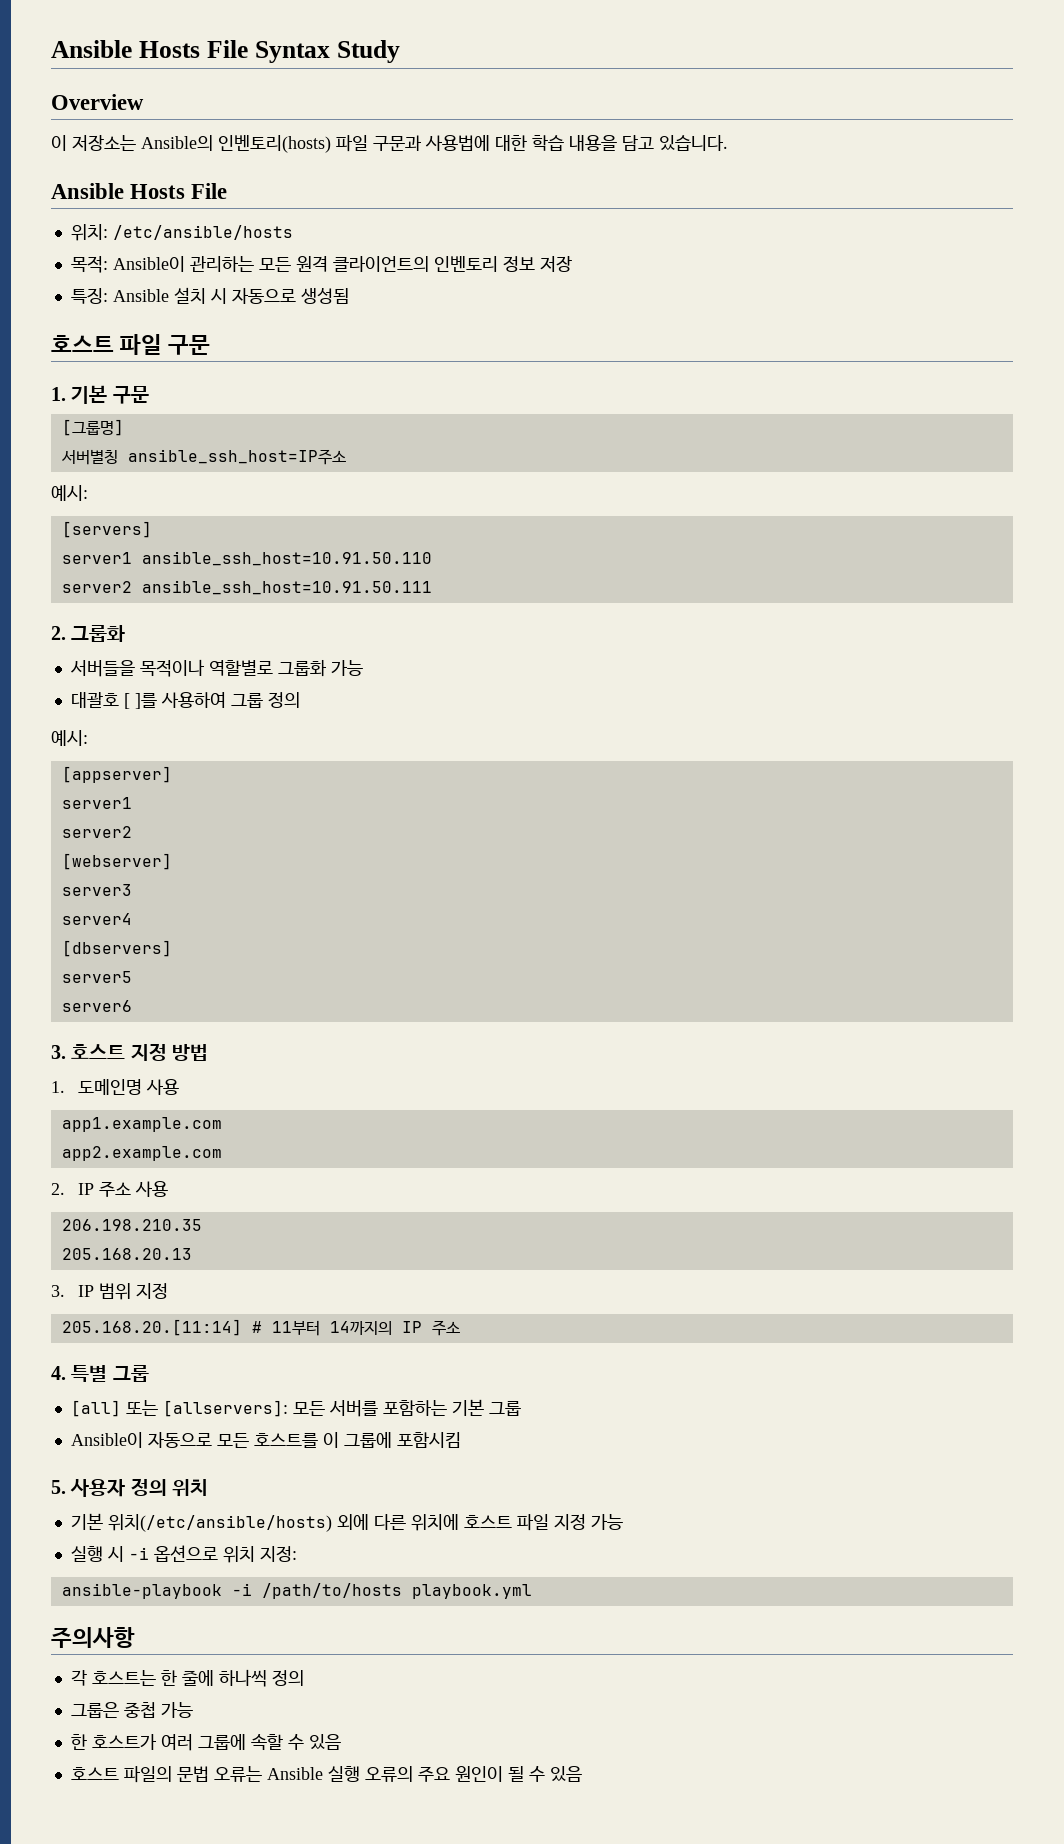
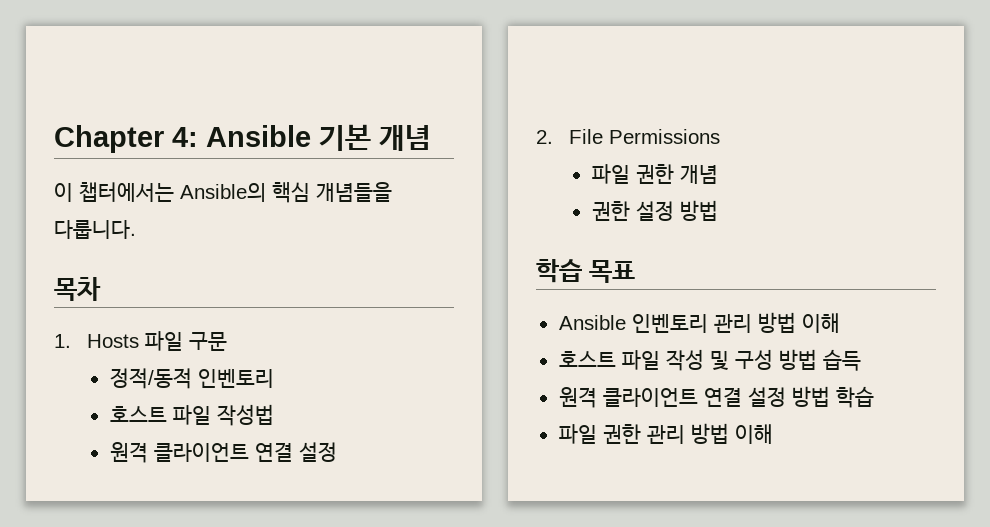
- Ansible Hosts File Syntax Study
- Overview
- 이 저장소는 Ansible의 인벤토리(hosts) 파일 구문과 사용법에 대한 학습 내용을 담고 있습니다.
- Ansible Hosts File
- 위치: /etc/ansible/hosts
- 목적: Ansible이 관리하는 모든 원격 클라이언트의 인벤토리 정보 저장
- 특징: Ansible 설치 시 자동으로 생성됨
- 호스트 파일 구문
- 1. 기본 구문
- [그룹명]
- 서버별칭 ansible_ssh_host=IP주소
- 예시:
- [servers]
- server1 ansible_ssh_host=10.91.50.110
- server2 ansible_ssh_host=10.91.50.111
- 2. 그룹화
- 서버들을 목적이나 역할별로 그룹화 가능
- 대괄호 [ ]를 사용하여 그룹 정의
- 예시:
- [appserver]
- server1
- server2
- [webserver]
- server3
- server4
- [dbservers]
- server5
- server6
- 3. 호스트 지정 방법
- 1. 도메인명 사용
- app1.example.com
- app2.example.com
- 2. IP 주소 사용
- 206.198.210.35
- 205.168.20.13
- 3. IP 범위 지정
- 205.168.20.[11:14] # 11부터 14까지의 IP 주소
- 4. 특별 그룹
- [all] 또는 [allservers]: 모든 서버를 포함하는 기본 그룹
- Ansible이 자동으로 모든 호스트를 이 그룹에 포함시킴
- 5. 사용자 정의 위치
- 기본 위치(/etc/ansible/hosts) 외에 다른 위치에 호스트 파일 지정 가능
- 실행 시 -i 옵션으로 위치 지정:
- ansible-playbook -i /path/to/hosts playbook.yml
- 주의사항
- 각 호스트는 한 줄에 하나씩 정의
- 그룹은 중첩 가능
- 한 호스트가 여러 그룹에 속할 수 있음
- 호스트 파일의 문법 오류는 Ansible 실행 오류의 주요 원인이 될 수 있음
+ Chapter 4: Ansible 기본 개념
+ 이 챕터에서는 Ansible의 핵심 개념들을 다룹니다.
+ 목차
+ 1. Hosts 파일 구문
+ 정적/동적 인벤토리
+ 호스트 파일 작성법
+ 원격 클라이언트 연결 설정
+ 2. File Permissions
+ 파일 권한 개념
+ 권한 설정 방법
+ 학습 목표
+ Ansible 인벤토리 관리 방법 이해
+ 호스트 파일 작성 및 구성 방법 습득
+ 원격 클라이언트 연결 설정 방법 학습
+ 파일 권한 관리 방법 이해

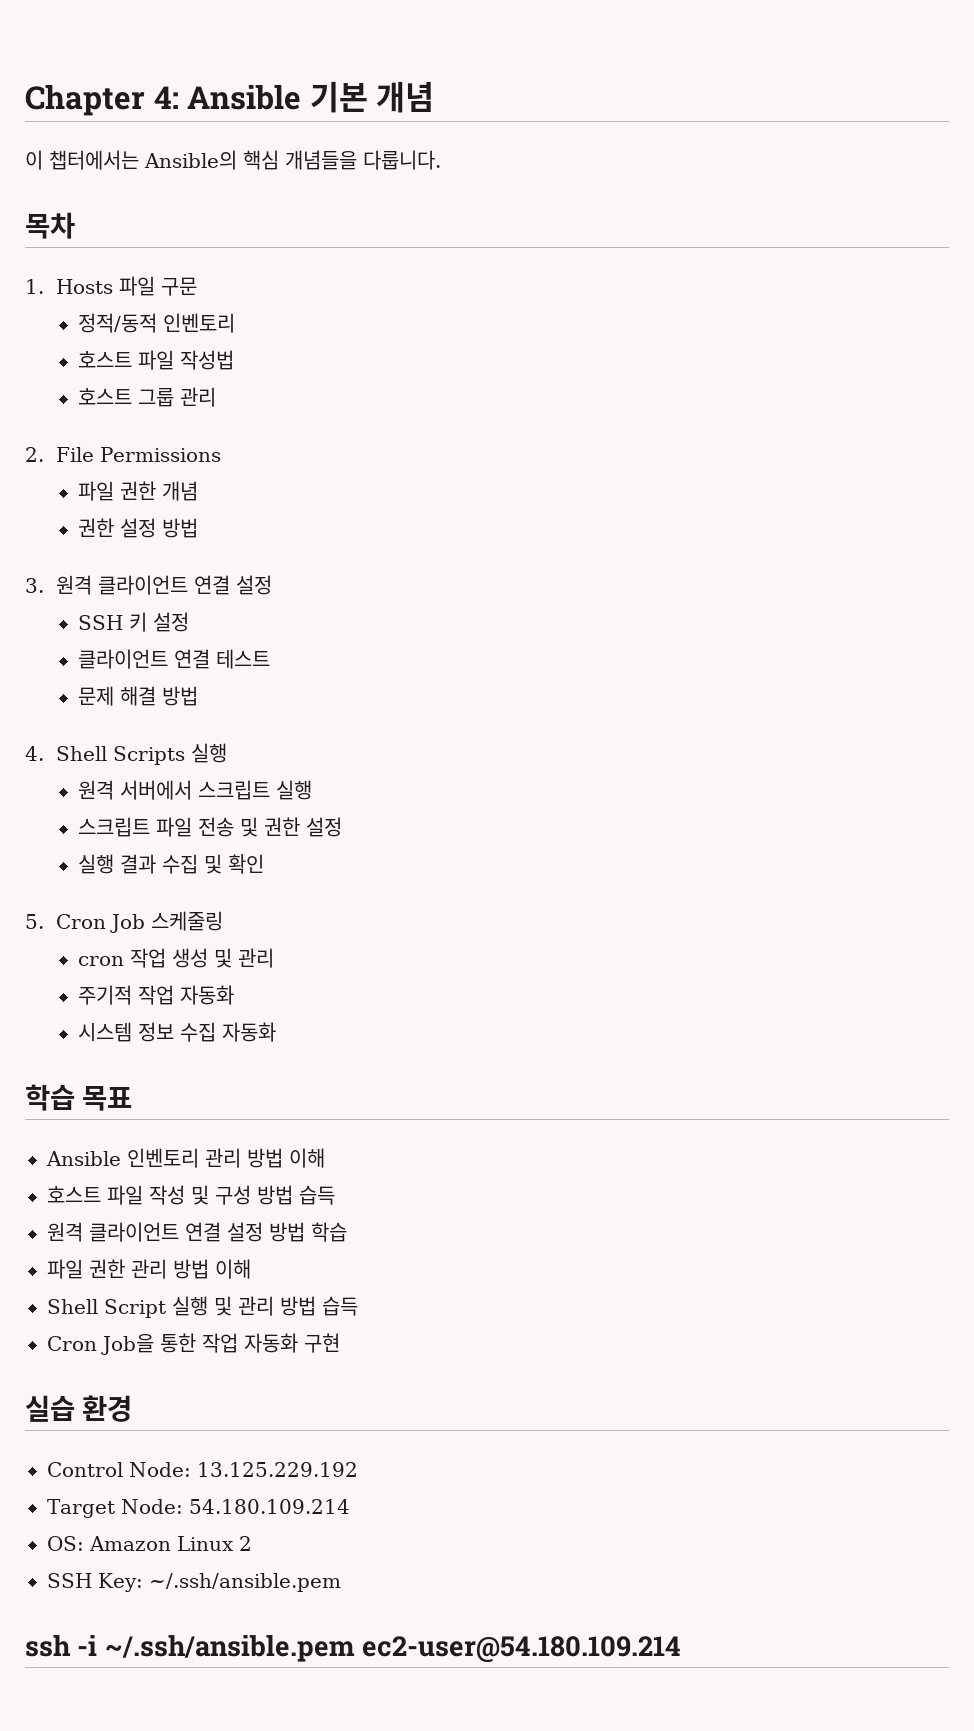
  호스트 파일 작성법
- 원격 클라이언트 연결 설정
+ 호스트 그룹 관리
+ 3. 원격 클라이언트 연결 설정
+ SSH 키 설정
+ 클라이언트 연결 테스트
+ 문제 해결 방법
+ 4. Shell Scripts 실행
+ 원격 서버에서 스크립트 실행
+ 스크립트 파일 전송 및 권한 설정
+ 실행 결과 수집 및 확인
+ 5. Cron Job 스케줄링
+ cron 작업 생성 및 관리
+ 주기적 작업 자동화
+ 시스템 정보 수집 자동화
+ Shell Script 실행 및 관리 방법 습득
+ Cron Job을 통한 작업 자동화 구현
+ 실습 환경
+ Control Node: 13.125.229.192
+ Target Node: 54.180.109.214
+ OS: Amazon Linux 2
+ SSH Key: ~/.ssh/ansible.pem
+ ssh -i ~/.ssh/ansible.pem ec2-user@54.180.109.214

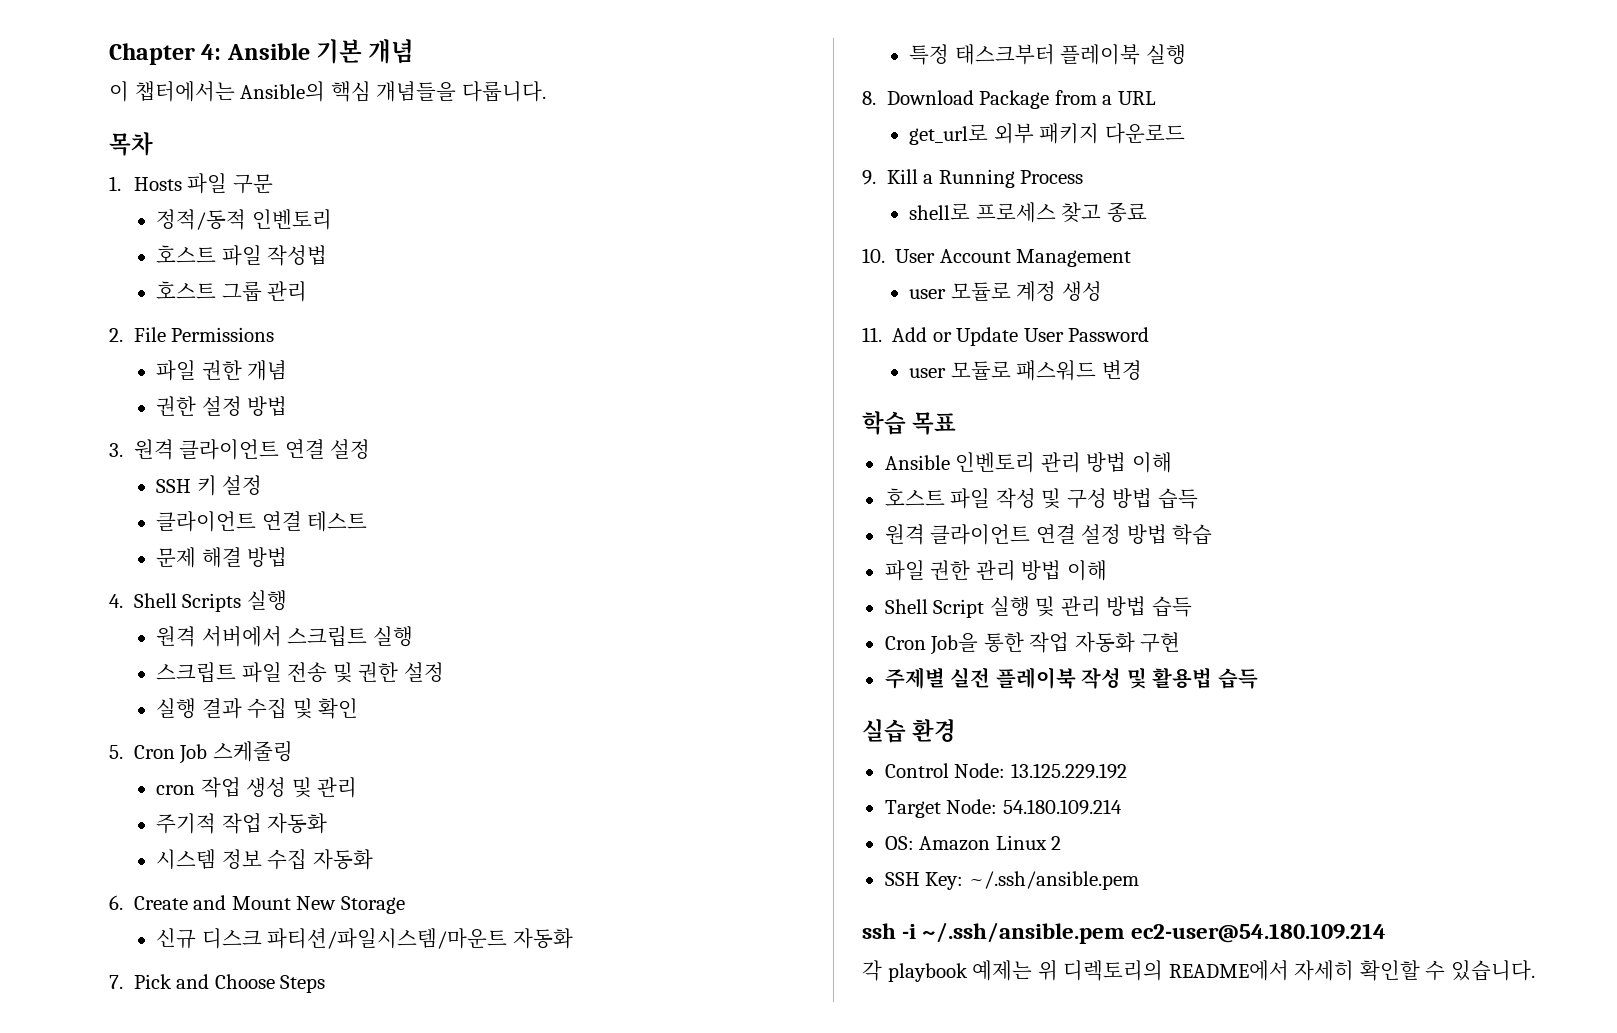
+ 6. Create and Mount New Storage
+ 신규 디스크 파티션/파일시스템/마운트 자동화
+ 7. Pick and Choose Steps
+ 특정 태스크부터 플레이북 실행
+ 8. Download Package from a URL
+ get_url로 외부 패키지 다운로드
+ 9. Kill a Running Process
+ shell로 프로세스 찾고 종료
+ 10. User Account Management
+ user 모듈로 계정 생성
+ 11. Add or Update User Password
+ user 모듈로 패스워드 변경
+ 주제별 실전 플레이북 작성 및 활용법 습득
+ 각 playbook 예제는 위 디렉토리의 README에서 자세히 확인할 수 있습니다.

